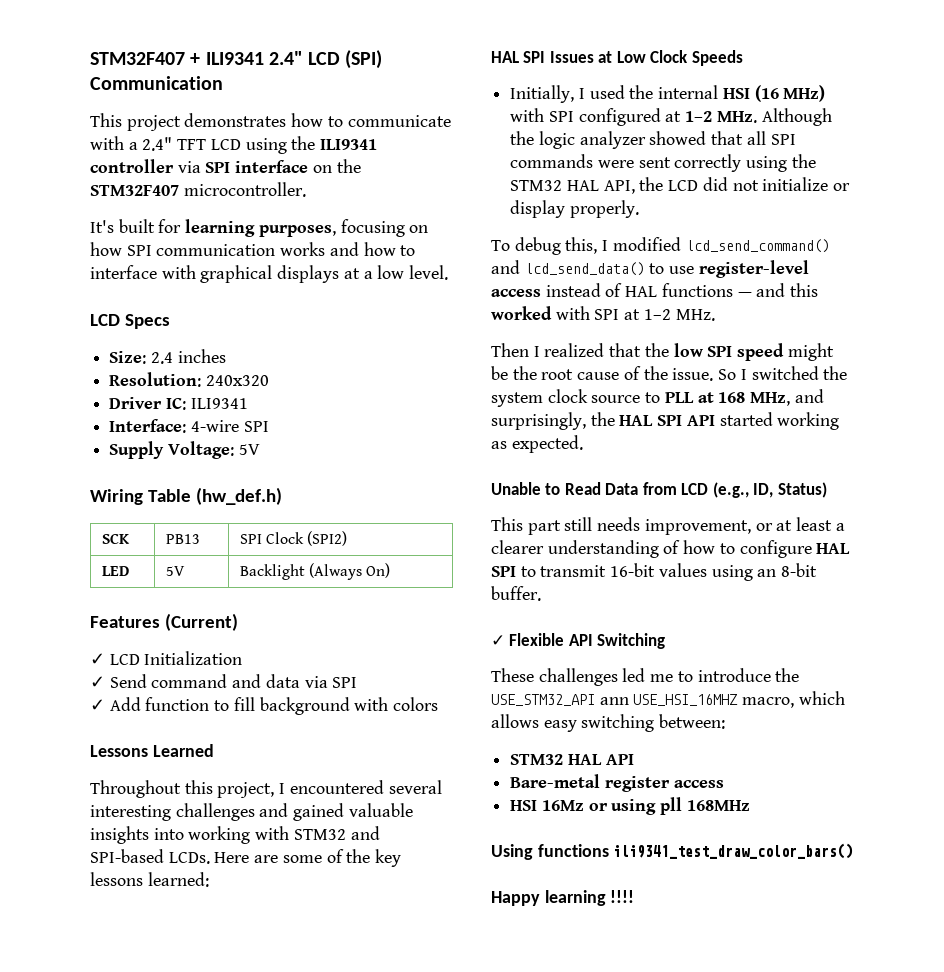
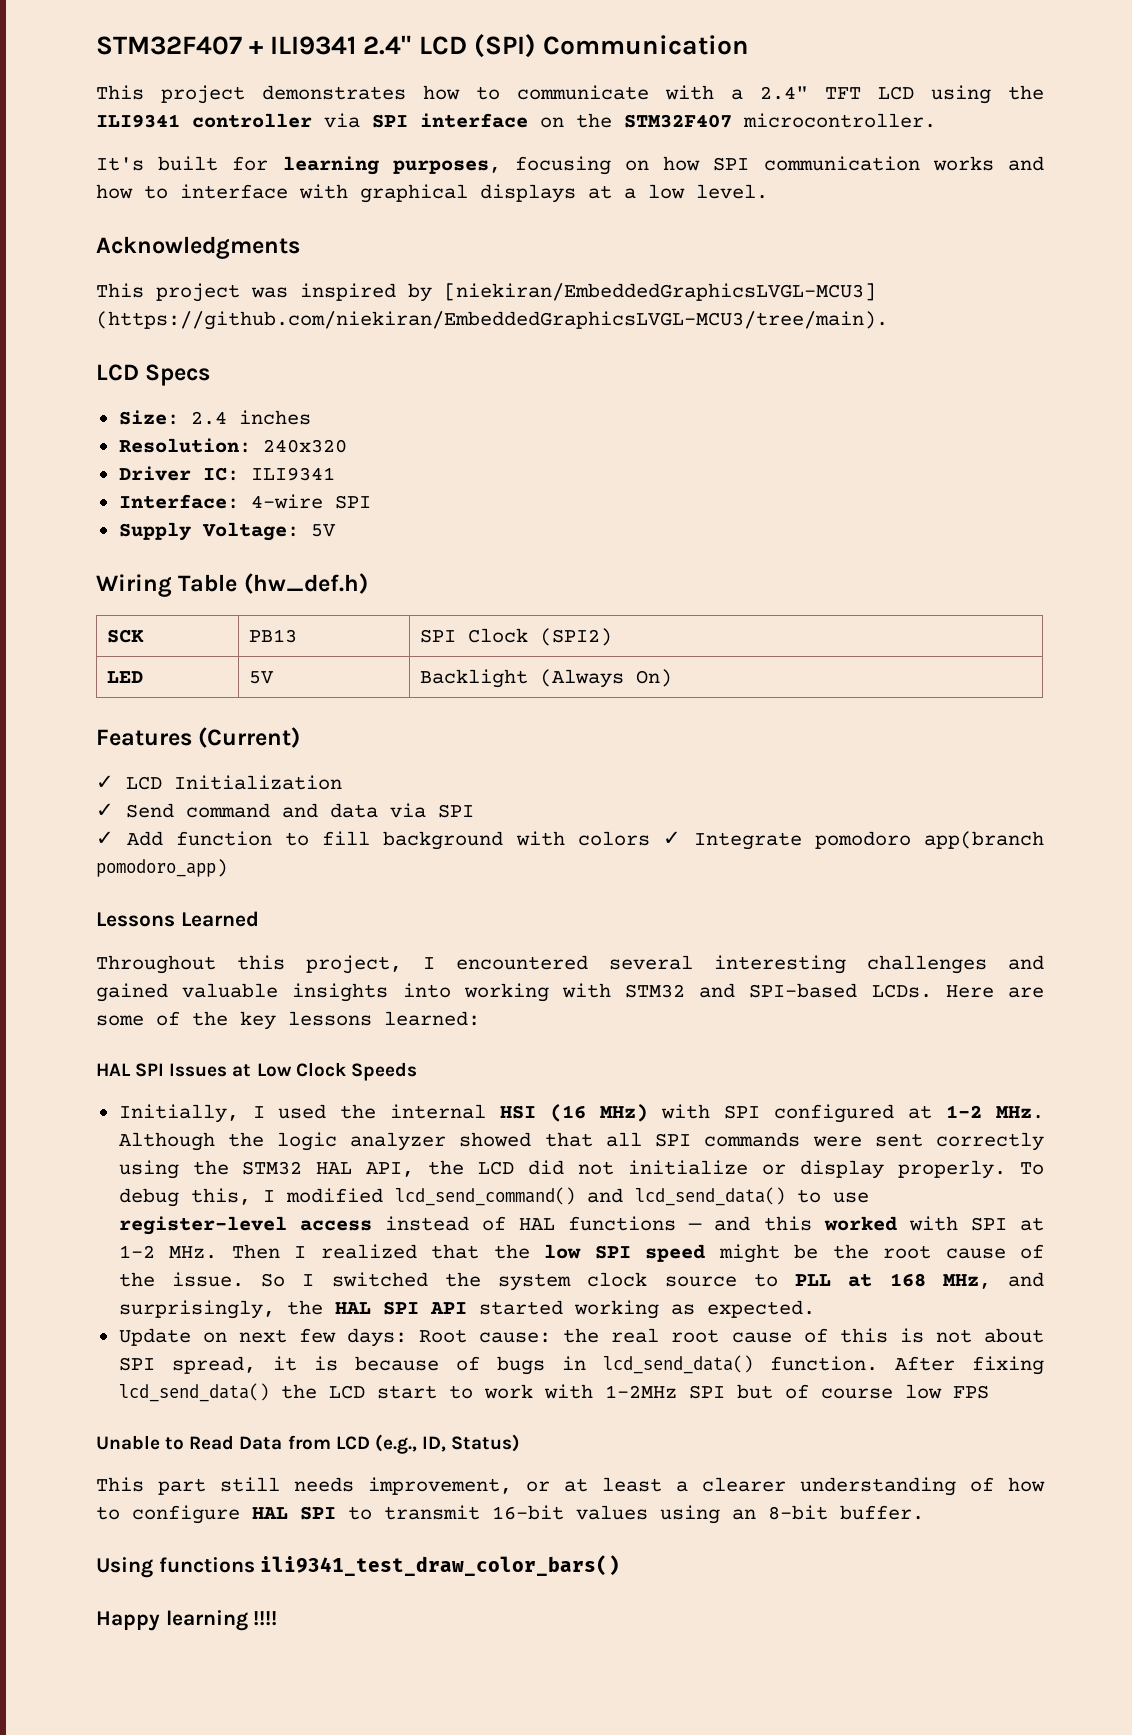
+ Acknowledgments
+ This project was inspired by [niekiran/EmbeddedGraphicsLVGL-MCU3] (https://github.com/niekiran/EmbeddedGraphicsLVGL-MCU3/tree/main).
- ✓ Add function to fill background with colors
+ ✓ Add function to fill background with colors ✓ Integrate pomodoro app(branch pomodoro_app)
- Initially, I used the internal HSI (16 MHz) with SPI configured at 1–2 MHz. Although the logic analyzer showed that all SPI commands were sent correctly using the STM32 HAL API, the LCD did not initialize or display properly.
- To debug this, I modified lcd_send_command() and lcd_send_data() to use register-level access instead of HAL functions — and this worked with SPI at 1–2 MHz.
- Then I realized that the low SPI speed might be the root cause of the issue.
+ Initially, I used the internal HSI (16 MHz) with SPI configured at 1–2 MHz. Although the logic analyzer showed that all SPI commands were sent correctly using the STM32 HAL API, the LCD did not initialize or display properly. To debug this, I modified lcd_send_command() and lcd_send_data() to use register-level access instead of HAL functions — and this worked with SPI at 1–2 MHz. Then I realized that the low SPI speed might be the root cause of the issue.
+ Update on next few days: Root cause: the real root cause of this is not about SPI spread, it is because of bugs in lcd_send_data() function. After fixing lcd_send_data() the LCD start to work with 1-2MHz SPI but of course low FPS
- ✓ Flexible API Switching
- These challenges led me to introduce the USE_STM32_API ann USE_HSI_16MHZ macro, which allows easy switching between:
- STM32 HAL API
- Bare-metal register access
- HSI 16Mz or using pll 168MHz

